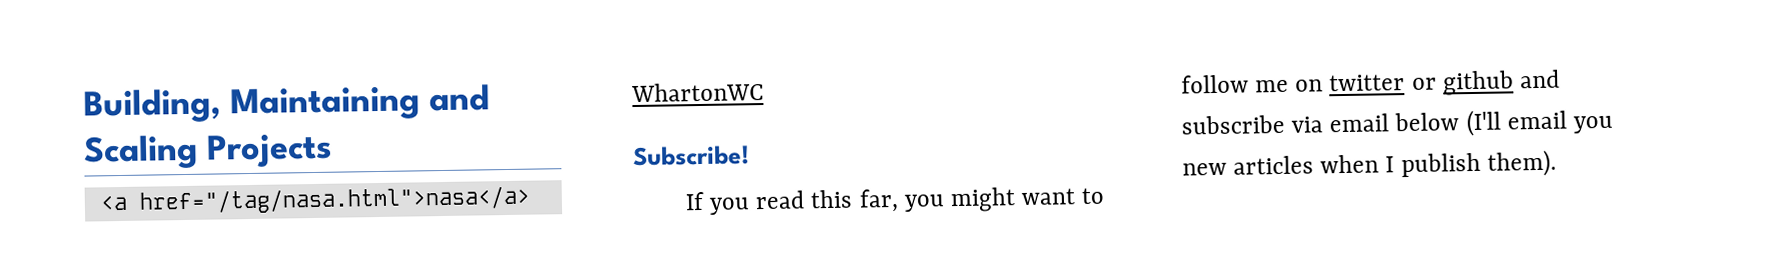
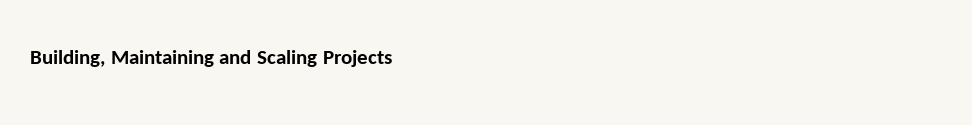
- <a href="/tag/nasa.html">nasa</a>
- WhartonWC
- Subscribe!
- If you read this far, you might want to follow me on twitter or github and subscribe via email below (I'll email you new articles when I publish them).

